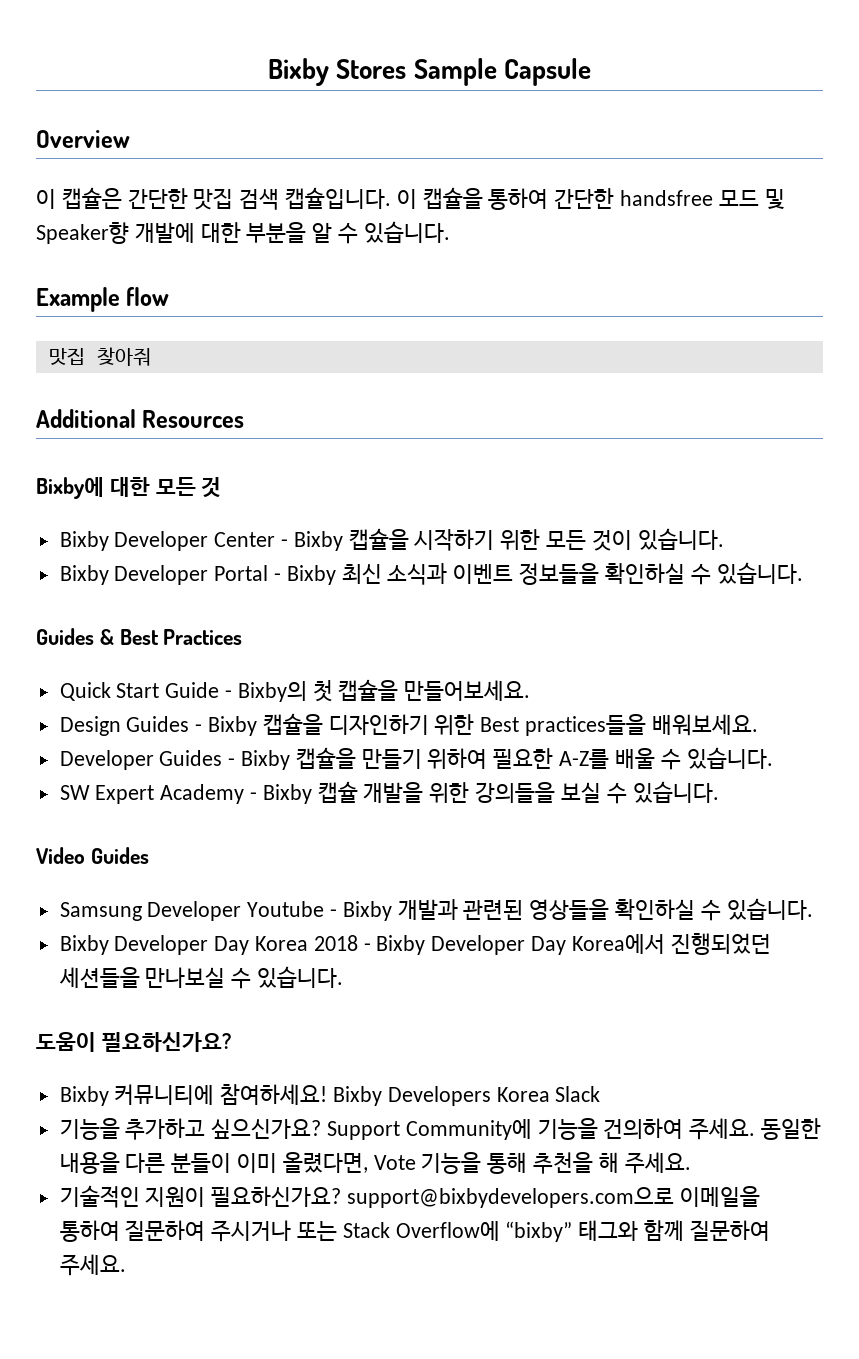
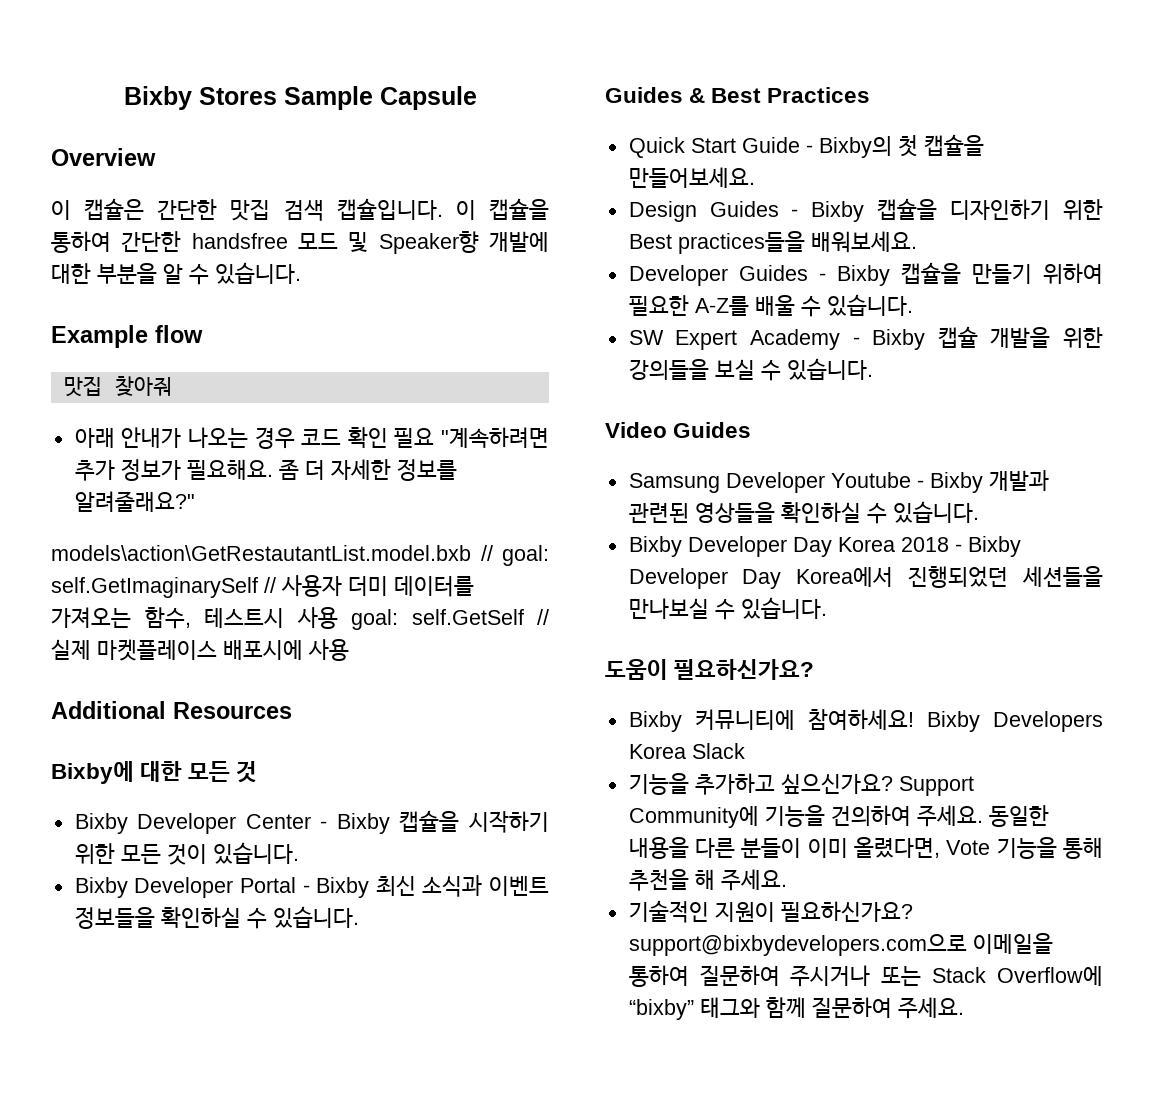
+ 아래 안내가 나오는 경우 코드 확인 필요 "계속하려면 추가 정보가 필요해요. 좀 더 자세한 정보를 알려줄래요?"
+ models\action\GetRestautantList.model.bxb // goal: self.GetImaginarySelf // 사용자 더미 데이터를 가져오는 함수, 테스트시 사용 goal: self.GetSelf // 실제 마켓플레이스 배포시에 사용

